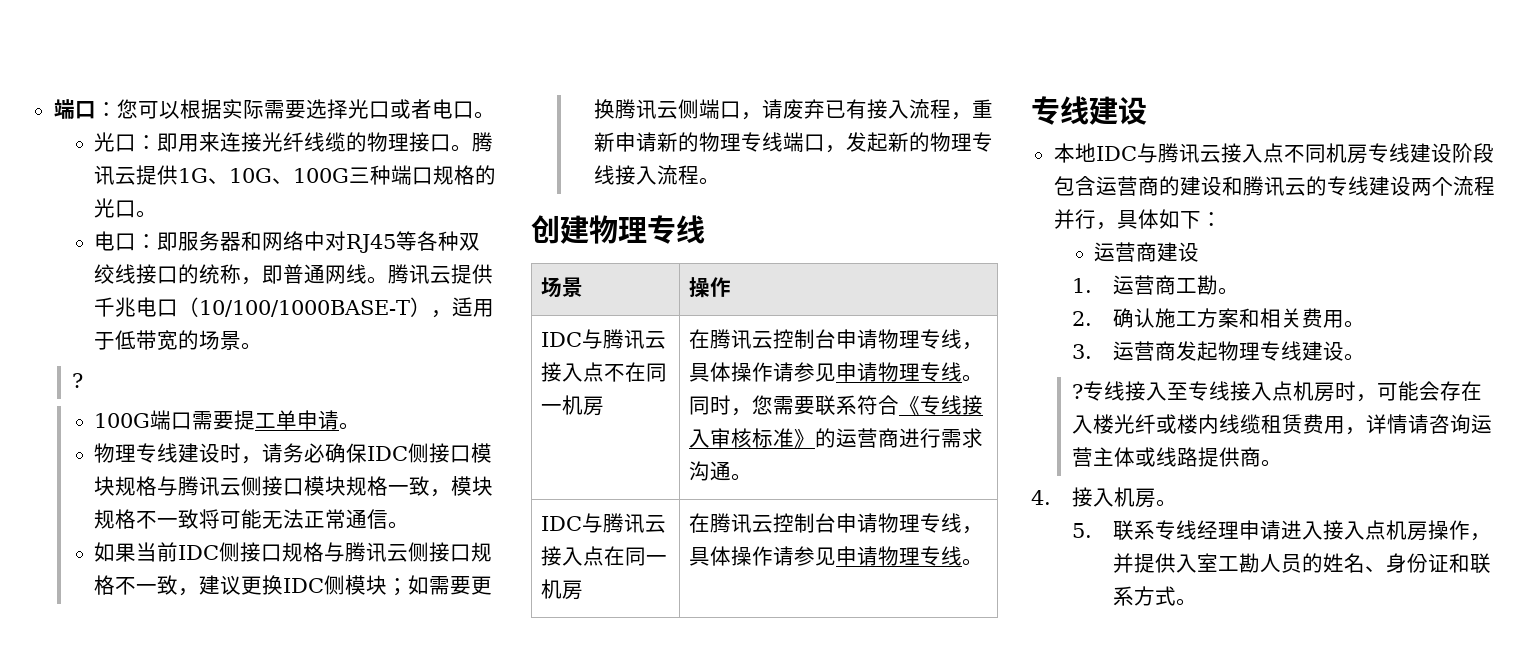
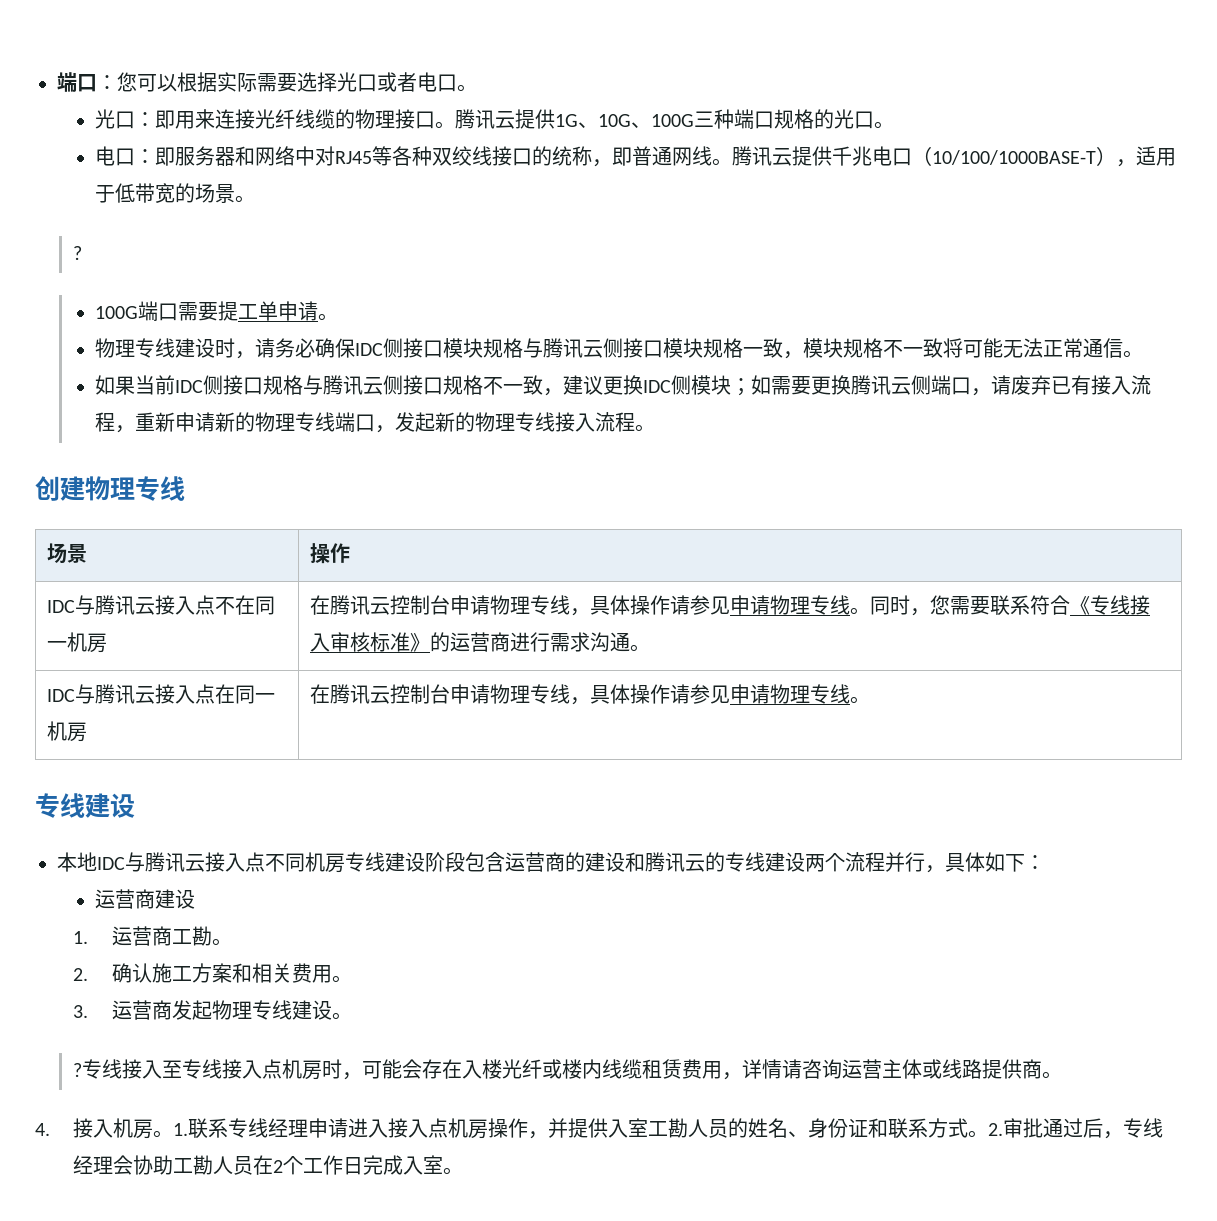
- 4.接入机房。
- 5.联系专线经理申请进入接入点机房操作，并提供入室工勘人员的姓名、身份证和联系方式。
+ 4.接入机房。1.联系专线经理申请进入接入点机房操作，并提供入室工勘人员的姓名、身份证和联系方式。
+ 2.审批通过后，专线经理会协助工勘人员在2个工作日完成入室。

